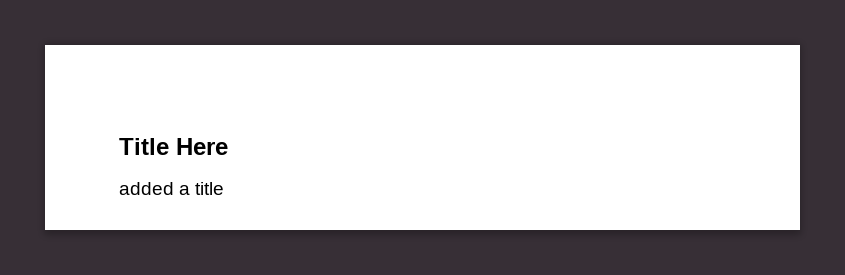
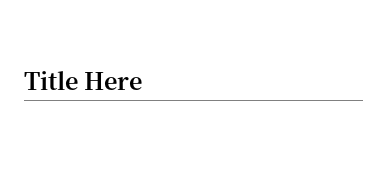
- added a title

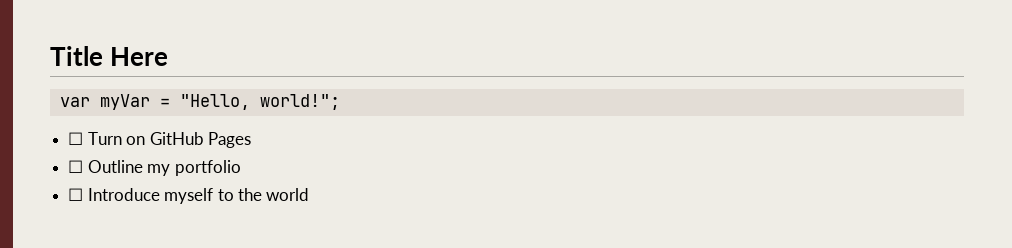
+ var myVar = "Hello, world!";
+ ☐ Turn on GitHub Pages
+ ☐ Outline my portfolio
+ ☐ Introduce myself to the world

